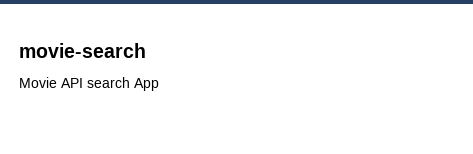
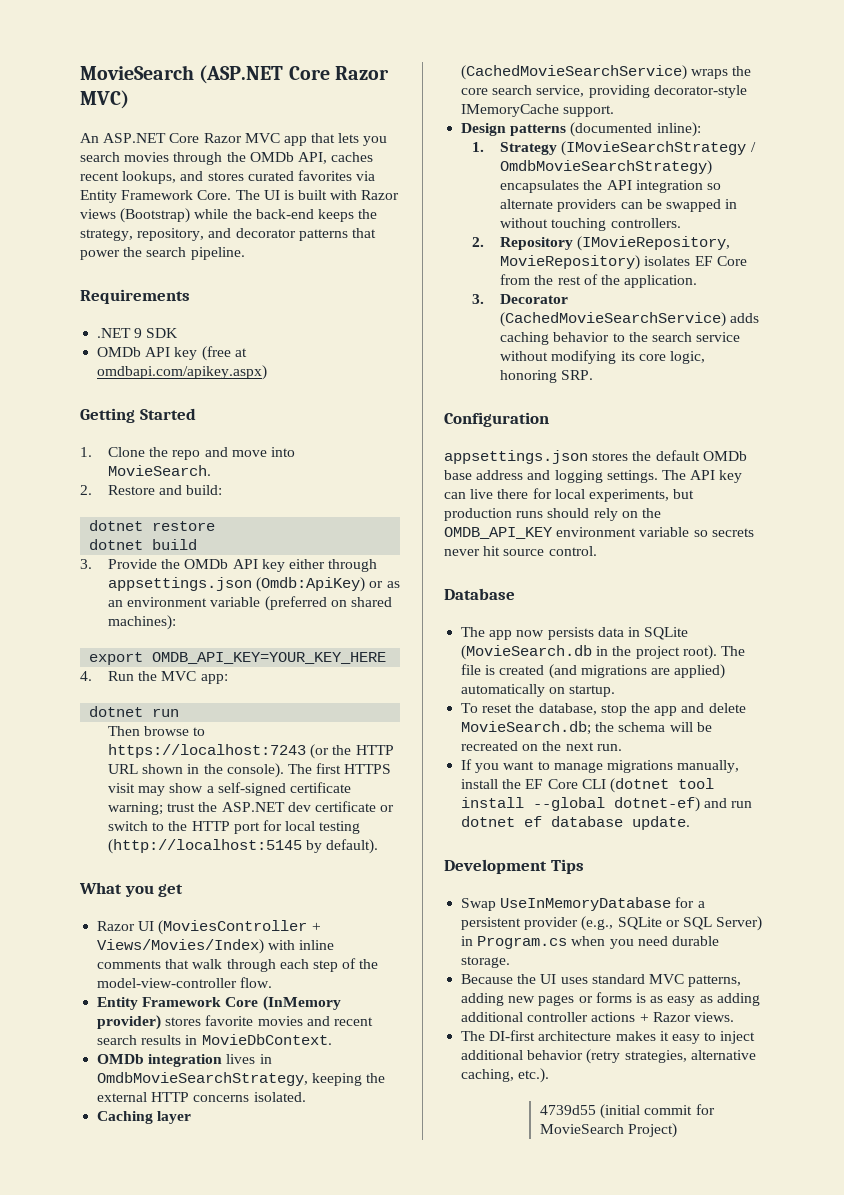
- movie-search
- Movie API search App
+ MovieSearch (ASP.NET Core Razor MVC)
+ An ASP.NET Core Razor MVC app that lets you search movies through the OMDb API, caches recent lookups, and stores curated favorites via Entity Framework Core. The UI is built with Razor views (Bootstrap) while the back-end keeps the strategy, repository, and decorator patterns that power the search pipeline.
+ Requirements
+ .NET 9 SDK
+ OMDb API key (free at omdbapi.com/apikey.aspx)
+ Getting Started
+ 1. Clone the repo and move into MovieSearch.
+ 2. Restore and build:
+ dotnet restore
+ dotnet build
+ 3. Provide the OMDb API key either through appsettings.json (Omdb:ApiKey) or as an environment variable (preferred on shared machines):
+ export OMDB_API_KEY=YOUR_KEY_HERE
+ 4. Run the MVC app:
+ dotnet run
+ Then browse to https://localhost:7243 (or the HTTP URL shown in the console). The first HTTPS visit may show a self-signed certificate warning; trust the ASP.NET dev certificate or switch to the HTTP port for local testing (http://localhost:5145 by default).
+ What you get
+ Razor UI (MoviesController + Views/Movies/Index) with inline comments that walk through each step of the model-view-controller flow.
+ Entity Framework Core (InMemory provider) stores favorite movies and recent search results in MovieDbContext.
+ OMDb integration lives in OmdbMovieSearchStrategy, keeping the external HTTP concerns isolated.
+ Caching layer (CachedMovieSearchService) wraps the core search service, providing decorator-style IMemoryCache support.
+ Design patterns (documented inline):
+ 1. Strategy (IMovieSearchStrategy / OmdbMovieSearchStrategy) encapsulates the API integration so alternate providers can be swapped in without touching controllers.
+ 2. Repository (IMovieRepository, MovieRepository) isolates EF Core from the rest of the application.
+ 3. Decorator (CachedMovieSearchService) adds caching behavior to the search service without modifying its core logic, honoring SRP.
+ Configuration
+ appsettings.json stores the default OMDb base address and logging settings. The API key can live there for local experiments, but production runs should rely on the OMDB_API_KEY environment variable so secrets never hit source control.
+ Database
+ The app now persists data in SQLite (MovieSearch.db in the project root). The file is created (and migrations are applied) automatically on startup.
+ To reset the database, stop the app and delete MovieSearch.db; the schema will be recreated on the next run.
+ If you want to manage migrations manually, install the EF Core CLI (dotnet tool install --global dotnet-ef) and run dotnet ef database update.
+ Development Tips
+ Swap UseInMemoryDatabase for a persistent provider (e.g., SQLite or SQL Server) in Program.cs when you need durable storage.
+ Because the UI uses standard MVC patterns, adding new pages or forms is as easy as adding additional controller actions + Razor views.
+ The DI-first architecture makes it easy to inject additional behavior (retry strategies, alternative caching, etc.).
+ 4739d55 (initial commit for MovieSearch Project)

